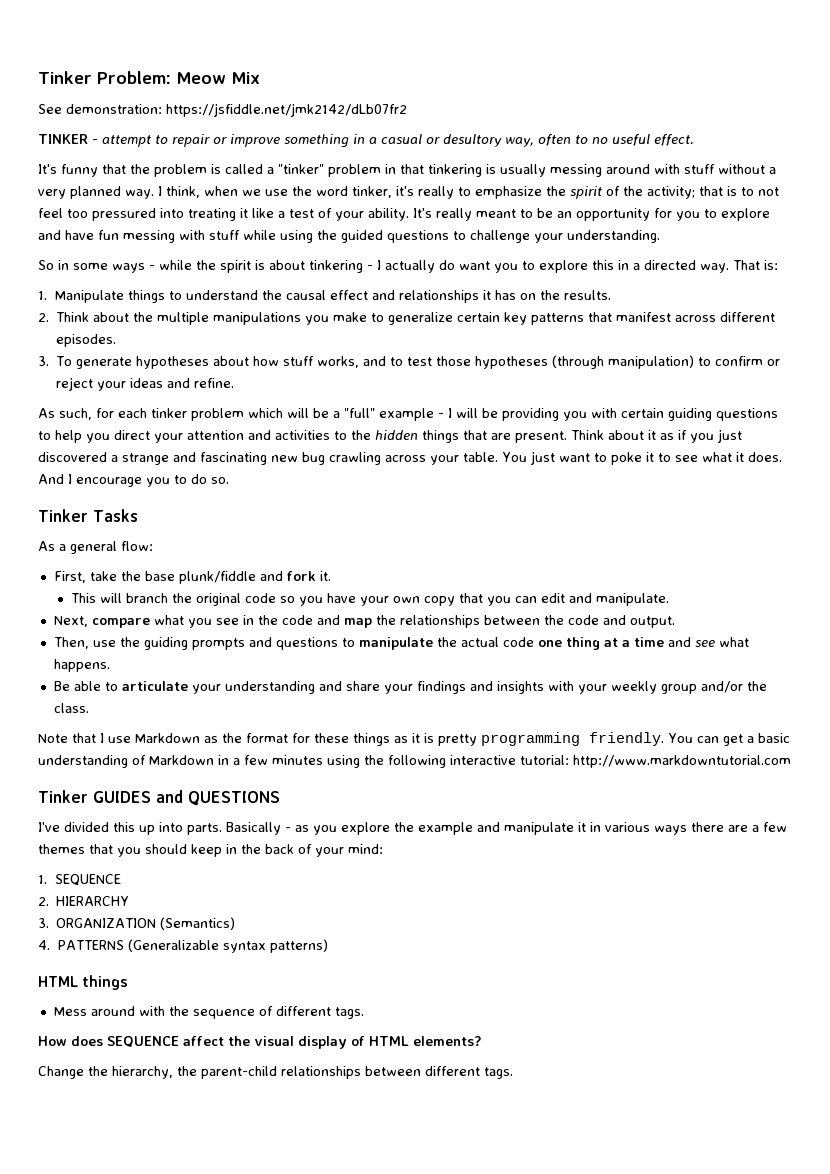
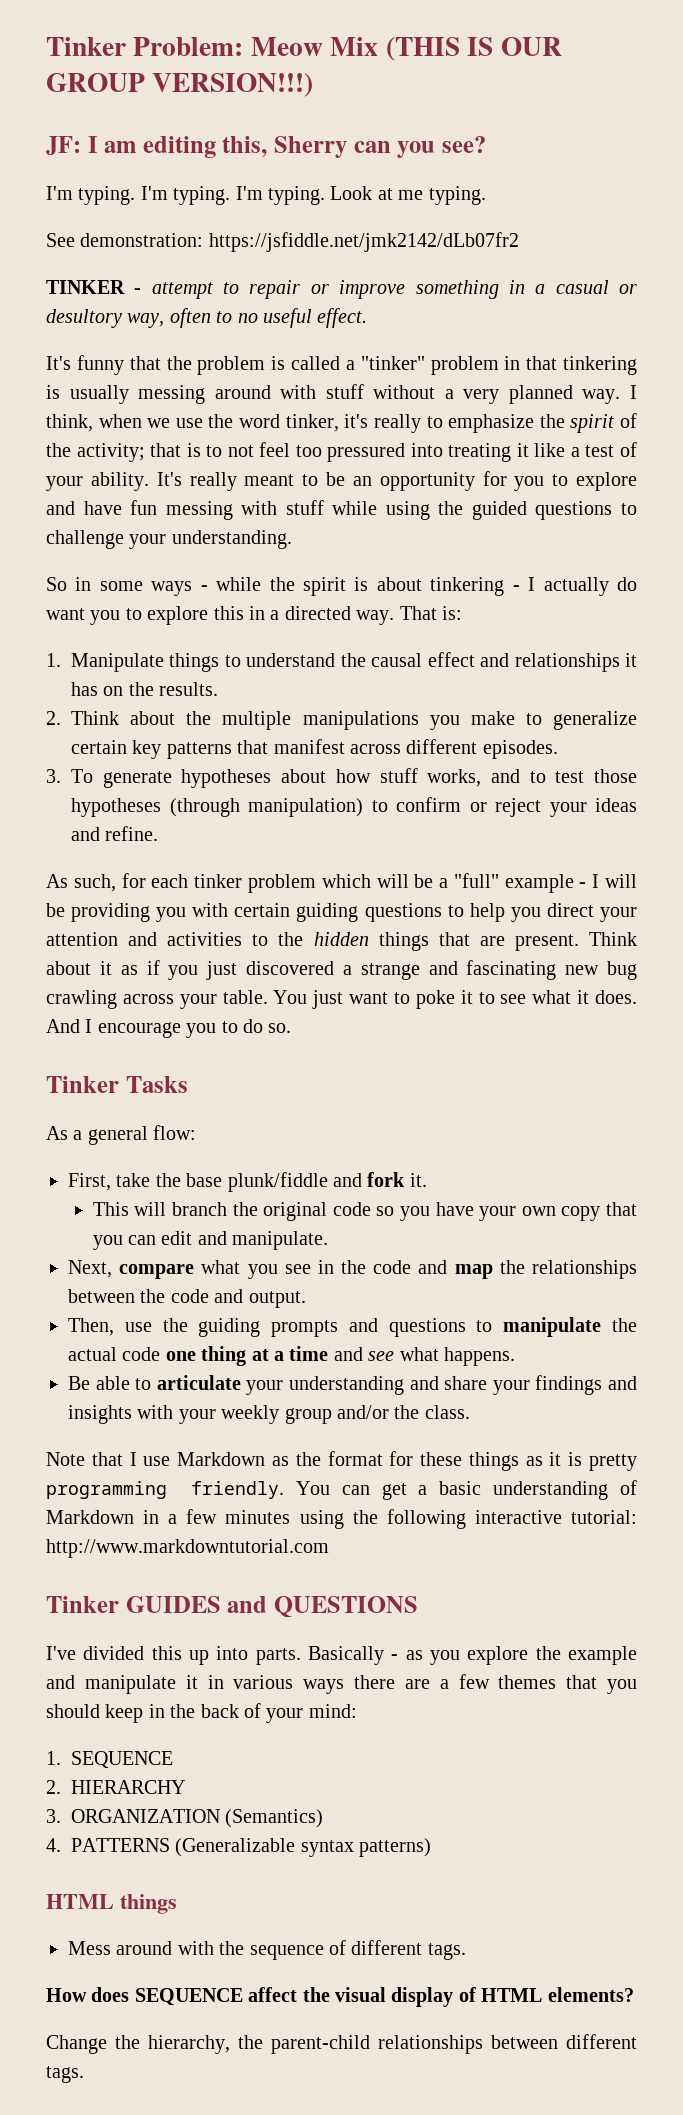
- Tinker Problem: Meow Mix
+ Tinker Problem: Meow Mix (THIS IS OUR GROUP VERSION!!!)
+ JF: I am editing this, Sherry can you see?
+ I'm typing. I'm typing. I'm typing. Look at me typing.

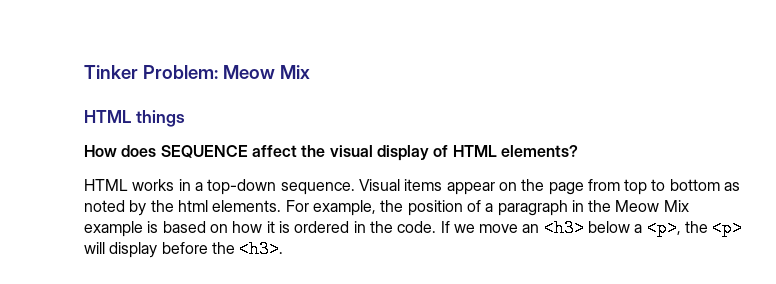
- Tinker Problem: Meow Mix (THIS IS OUR GROUP VERSION!!!)
- JF: I am editing this, Sherry can you see?
- I'm typing. I'm typing. I'm typing. Look at me typing.
- See demonstration: https://jsfiddle.net/jmk2142/dLb07fr2
- TINKER - attempt to repair or improve something in a casual or desultory way, often to no useful effect.
- It's funny that the problem is called a "tinker" problem in that tinkering is usually messing around with stuff without a very planned way. I think, when we use the word tinker, it's really to emphasize the spirit of the activity; that is to not feel too pressured into treating it like a test of your ability. It's really meant to be an opportunity for you to explore and have fun messing with stuff while using the guided questions to challenge your understanding.
- So in some ways - while the spirit is about tinkering - I actually do want you to explore this in a directed way. That is:
- 1. Manipulate things to understand the causal effect and relationships it has on the results.
- 2. Think about the multiple manipulations you make to generalize certain key patterns that manifest across different episodes.
- 3. To generate hypotheses about how stuff works, and to test those hypotheses (through manipulation) to confirm or reject your ideas and refine.
- As such, for each tinker problem which will be a "full" example - I will be providing you with certain guiding questions to help you direct your attention and activities to the hidden things that are present. Think about it as if you just discovered a strange and fascinating new bug crawling across your table. You just want to poke it to see what it does. And I encourage you to do so.
- Tinker Tasks
- As a general flow:
- First, take the base plunk/fiddle and fork it.
- This will branch the original code so you have your own copy that you can edit and manipulate.
- Next, compare what you see in the code and map the relationships between the code and output.
- Then, use the guiding prompts and questions to manipulate the actual code one thing at a time and see what happens.
- Be able to articulate your understanding and share your findings and insights with your weekly group and/or the class.
- Note that I use Markdown as the format for these things as it is pretty programming friendly. You can get a basic understanding of Markdown in a few minutes using the following interactive tutorial: http://www.markdowntutorial.com
- Tinker GUIDES and QUESTIONS
- I've divided this up into parts. Basically - as you explore the example and manipulate it in various ways there are a few themes that you should keep in the back of your mind:
- 1. SEQUENCE
- 2. HIERARCHY
- 3. ORGANIZATION (Semantics)
- 4. PATTERNS (Generalizable syntax patterns)
+ Tinker Problem: Meow Mix
  HTML things
- Mess around with the sequence of different tags.
- Change the hierarchy, the parent-child relationships between different tags.
+ HTML works in a top-down sequence. Visual items appear on the page from top to bottom as noted by the html elements. For example, the position of a paragraph in the Meow Mix example is based on how it is ordered in the code. If we move an <h3> below a <p>, the <p> will display before the <h3>.

